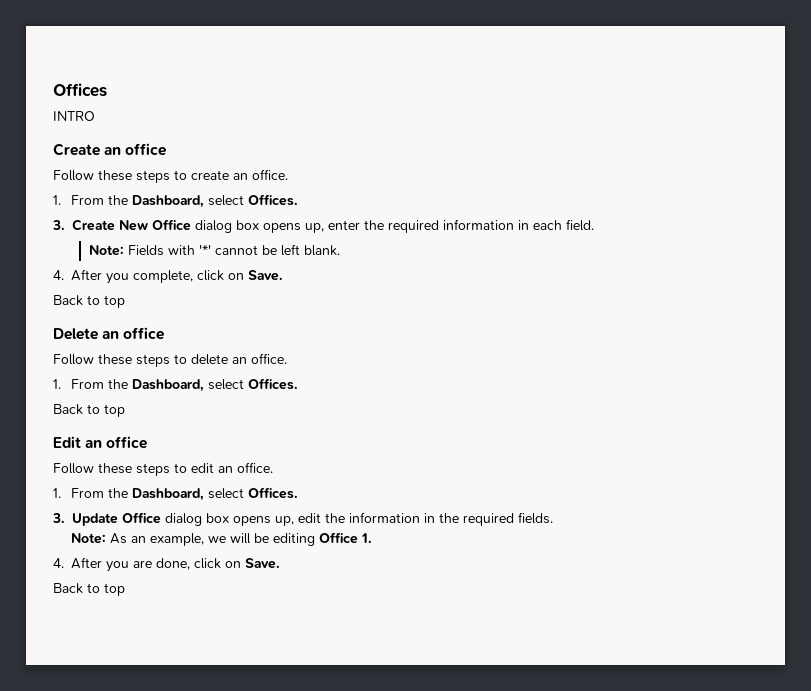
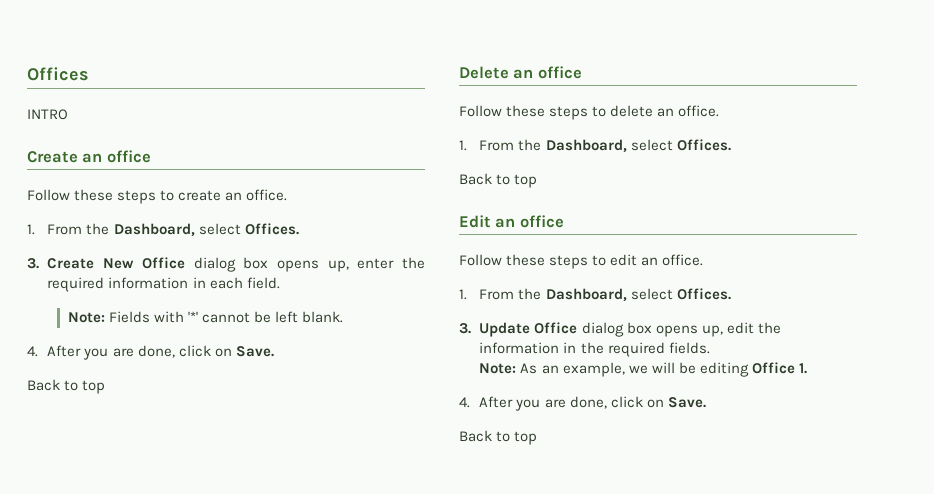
  Note: Fields with '*' cannot be left blank.
- 4. After you complete, click on Save.
+ 4. After you are done, click on Save.

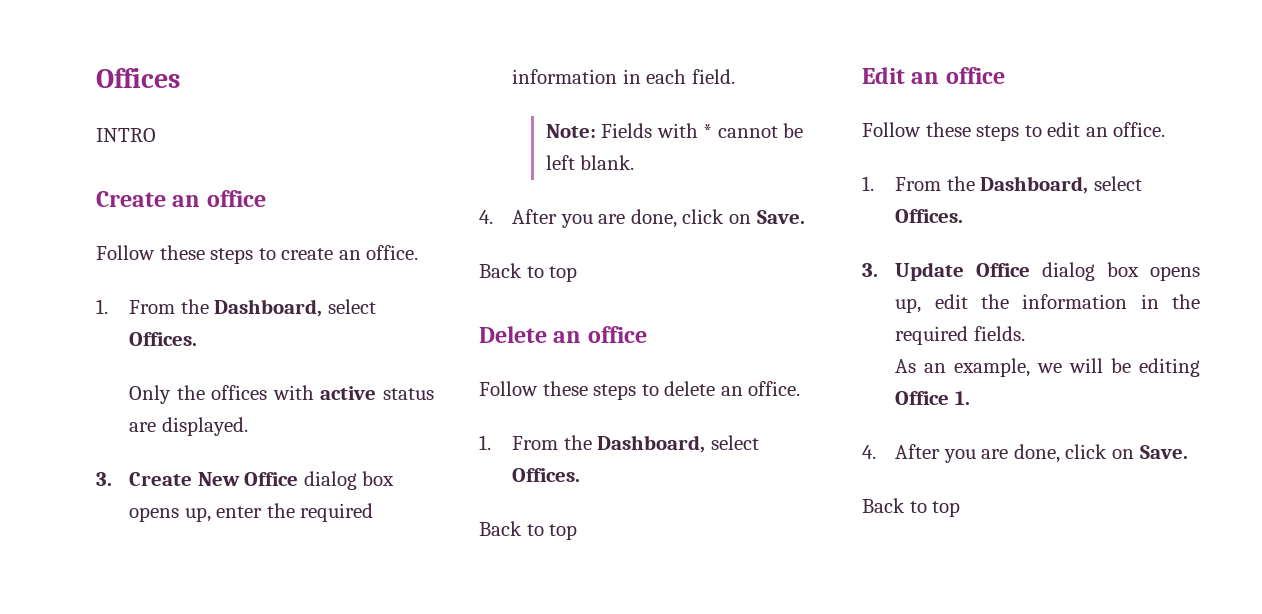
+ Only the offices with active status are displayed.
- Note: Fields with '*' cannot be left blank.
+ Note: Fields with * cannot be left blank.
- Note: As an example, we will be editing Office 1.
+ As an example, we will be editing Office 1.

